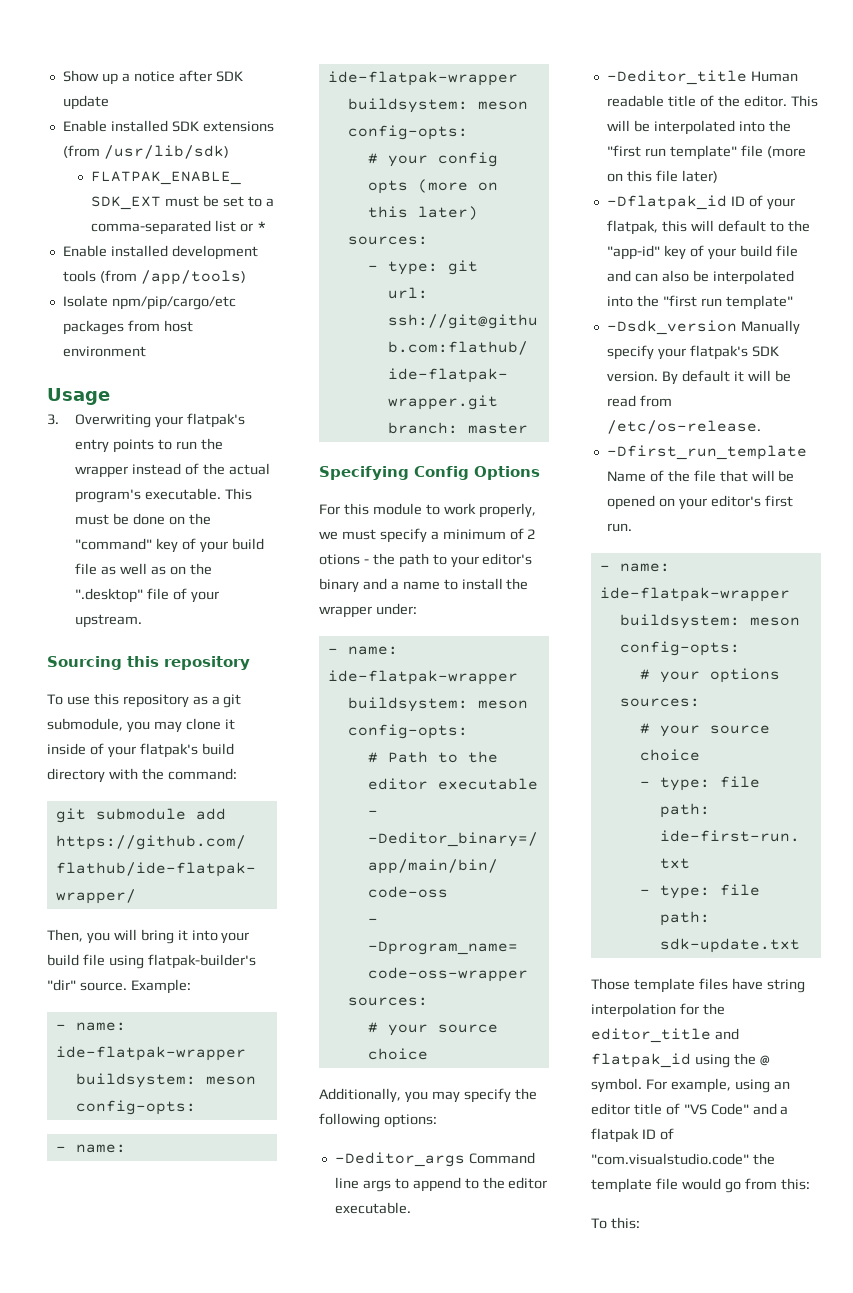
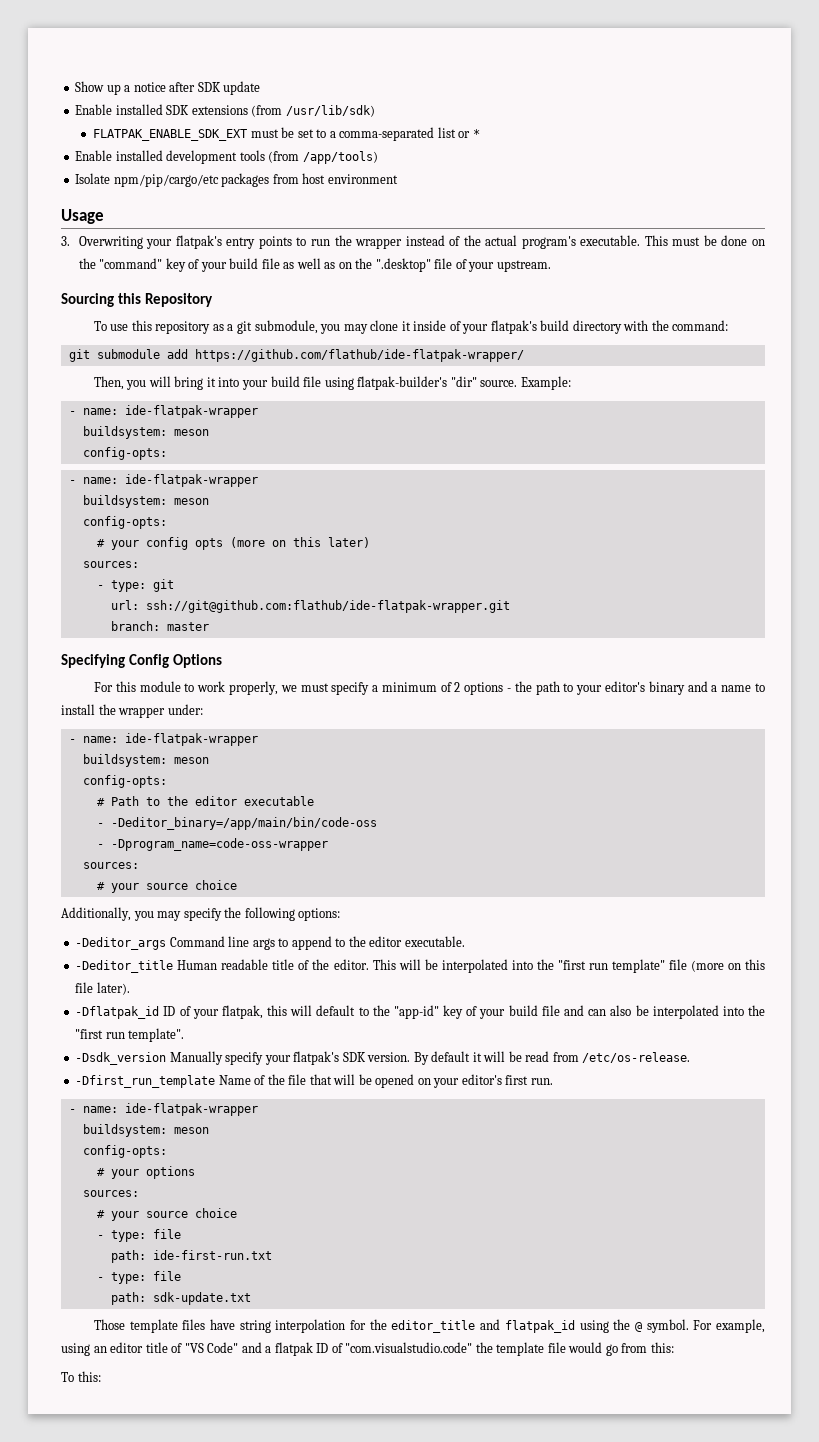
- Sourcing this repository
+ Sourcing this Repository
- For this module to work properly, we must specify a minimum of 2 otions - the path to your editor's binary and a name to install the wrapper under:
+ For this module to work properly, we must specify a minimum of 2 options - the path to your editor's binary and a name to install the wrapper under:
- This will be interpolated into the "first run template" file (more on this file later)
+ This will be interpolated into the "first run template" file (more on this file later).
- -Dflatpak_id ID of your flatpak, this will default to the "app-id" key of your build file and can also be interpolated into the "first run template"
+ -Dflatpak_id ID of your flatpak, this will default to the "app-id" key of your build file and can also be interpolated into the "first run template".

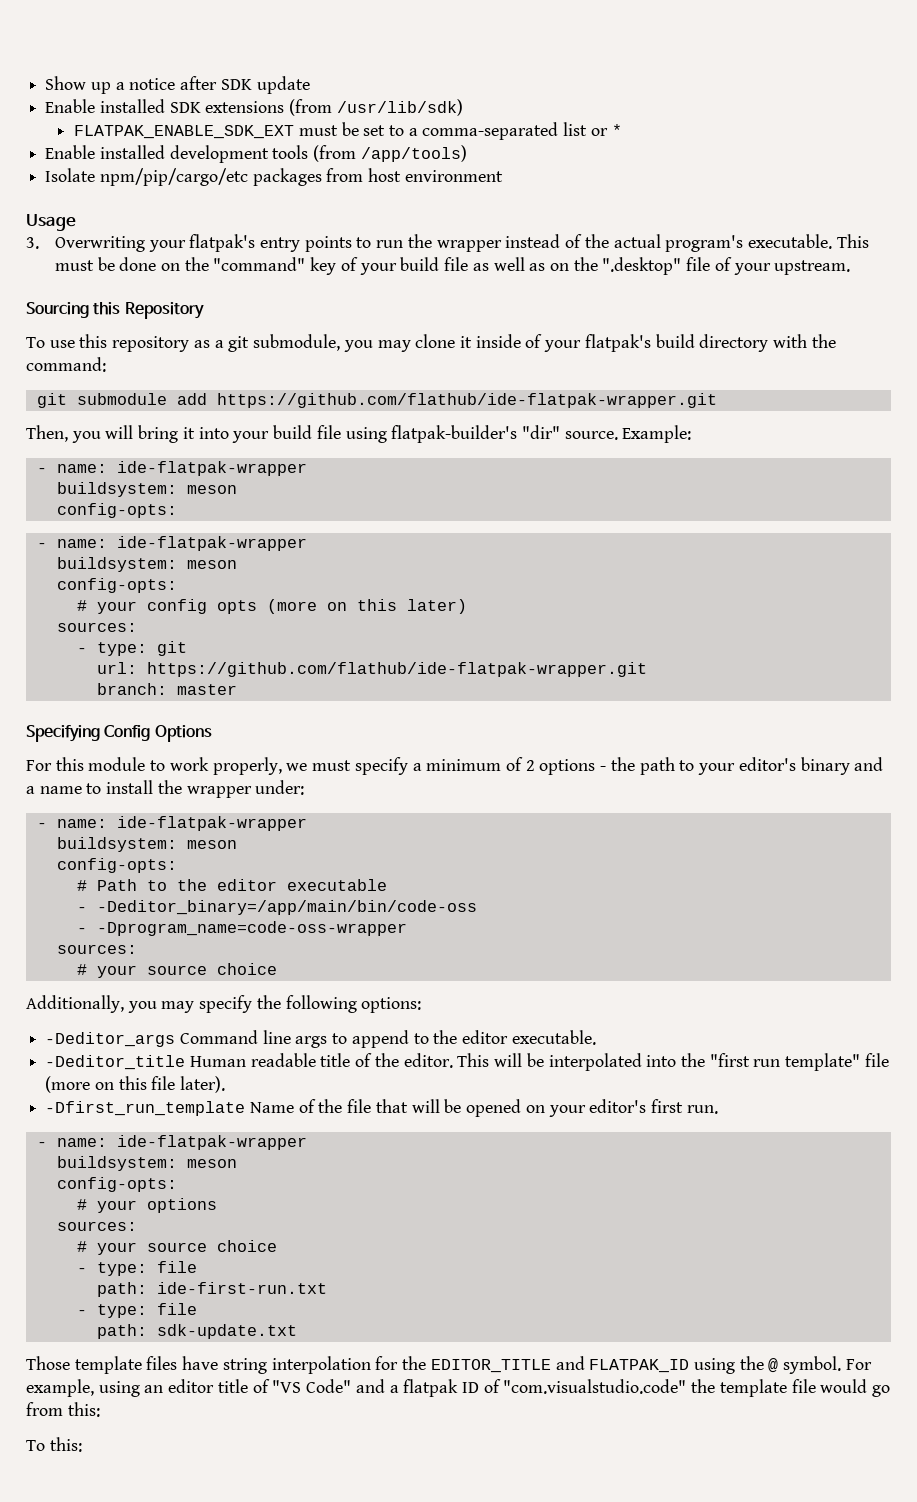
- git submodule add https://github.com/flathub/ide-flatpak-wrapper/
+ git submodule add https://github.com/flathub/ide-flatpak-wrapper.git
- url: ssh://git@github.com:flathub/ide-flatpak-wrapper.git
+ url: https://github.com/flathub/ide-flatpak-wrapper.git
- -Dflatpak_id ID of your flatpak, this will default to the "app-id" key of your build file and can also be interpolated into the "first run template".
- -Dsdk_version Manually specify your flatpak's SDK version. By default it will be read from /etc/os-release.
- Those template files have string interpolation for the editor_title and flatpak_id using the @ symbol.
+ Those template files have string interpolation for the EDITOR_TITLE and FLATPAK_ID using the @ symbol.

